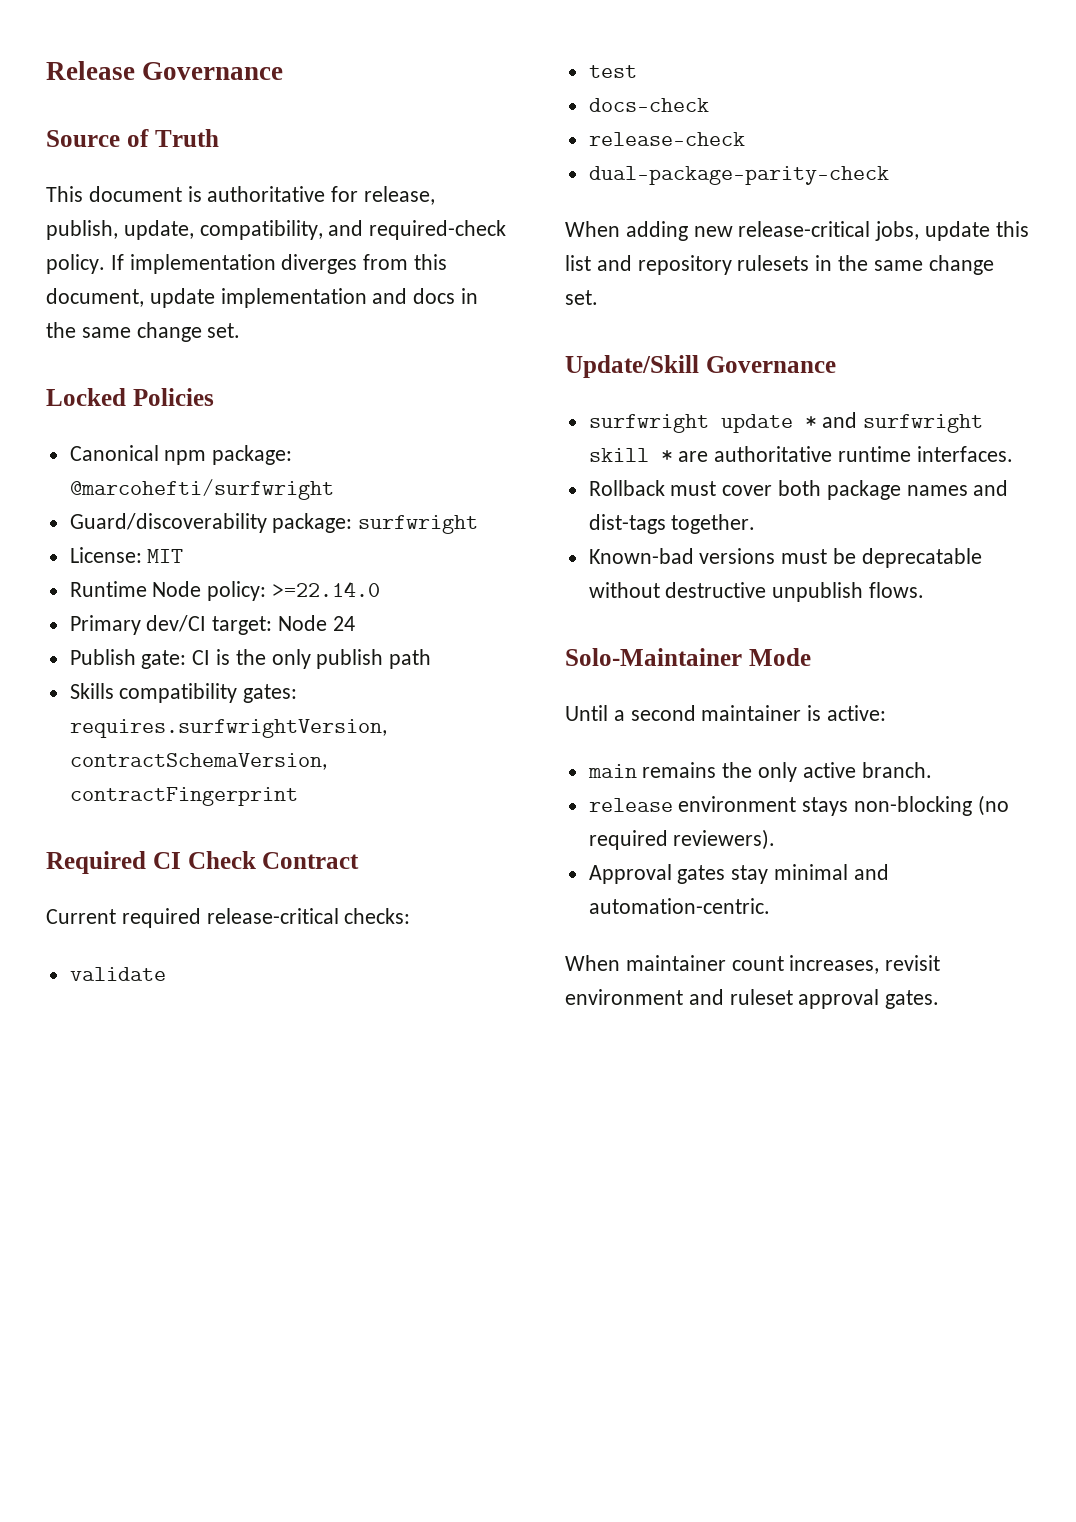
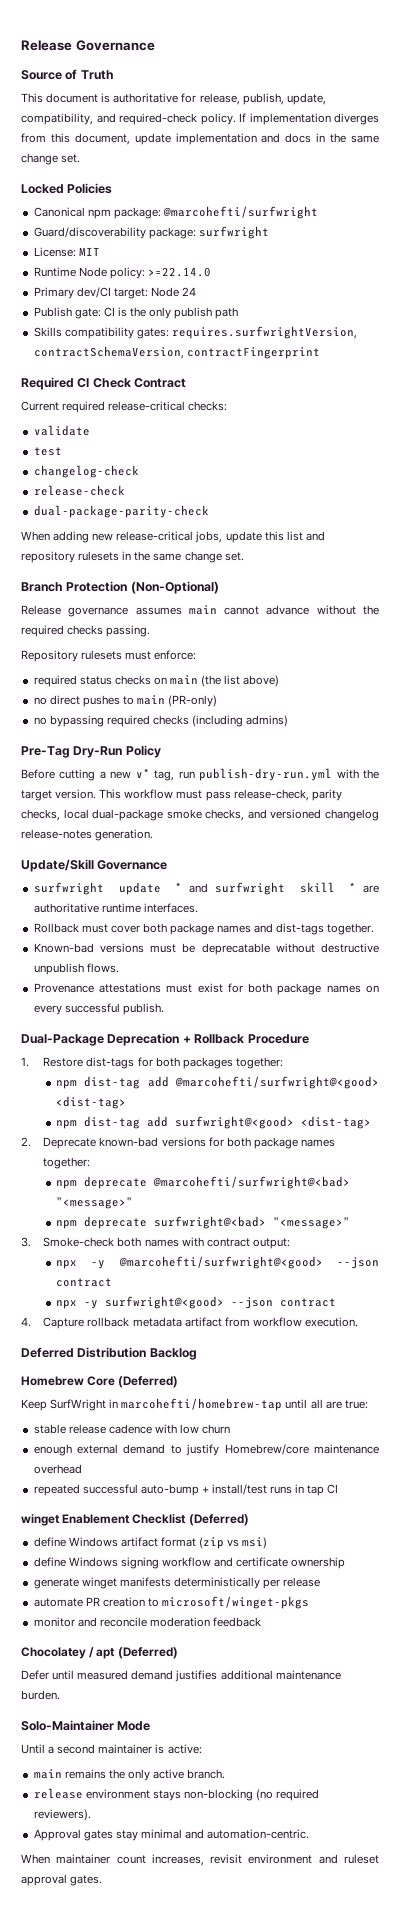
- docs-check
+ changelog-check
+ Branch Protection (Non-Optional)
+ Release governance assumes main cannot advance without the required checks passing.
+ Repository rulesets must enforce:
+ required status checks on main (the list above)
+ no direct pushes to main (PR-only)
+ no bypassing required checks (including admins)
+ Pre-Tag Dry-Run Policy
+ Before cutting a new v* tag, run publish-dry-run.yml with the target version. This workflow must pass release-check, parity checks, local dual-package smoke checks, and versioned changelog release-notes generation.
+ Provenance attestations must exist for both package names on every successful publish.
+ Dual-Package Deprecation + Rollback Procedure
+ 1. Restore dist-tags for both packages together:
+ npm dist-tag add @marcohefti/surfwright@<good> <dist-tag>
+ npm dist-tag add surfwright@<good> <dist-tag>
+ 2. Deprecate known-bad versions for both package names together:
+ npm deprecate @marcohefti/surfwright@<bad> "<message>"
+ npm deprecate surfwright@<bad> "<message>"
+ 3. Smoke-check both names with contract output:
+ npx -y @marcohefti/surfwright@<good> --json contract
+ npx -y surfwright@<good> --json contract
+ 4. Capture rollback metadata artifact from workflow execution.
+ Deferred Distribution Backlog
+ Homebrew Core (Deferred)
+ Keep SurfWright in marcohefti/homebrew-tap until all are true:
+ stable release cadence with low churn
+ enough external demand to justify Homebrew/core maintenance overhead
+ repeated successful auto-bump + install/test runs in tap CI
+ winget Enablement Checklist (Deferred)
+ define Windows artifact format (zip vs msi)
+ define Windows signing workflow and certificate ownership
+ generate winget manifests deterministically per release
+ automate PR creation to microsoft/winget-pkgs
+ monitor and reconcile moderation feedback
+ Chocolatey / apt (Deferred)
+ Defer until measured demand justifies additional maintenance burden.

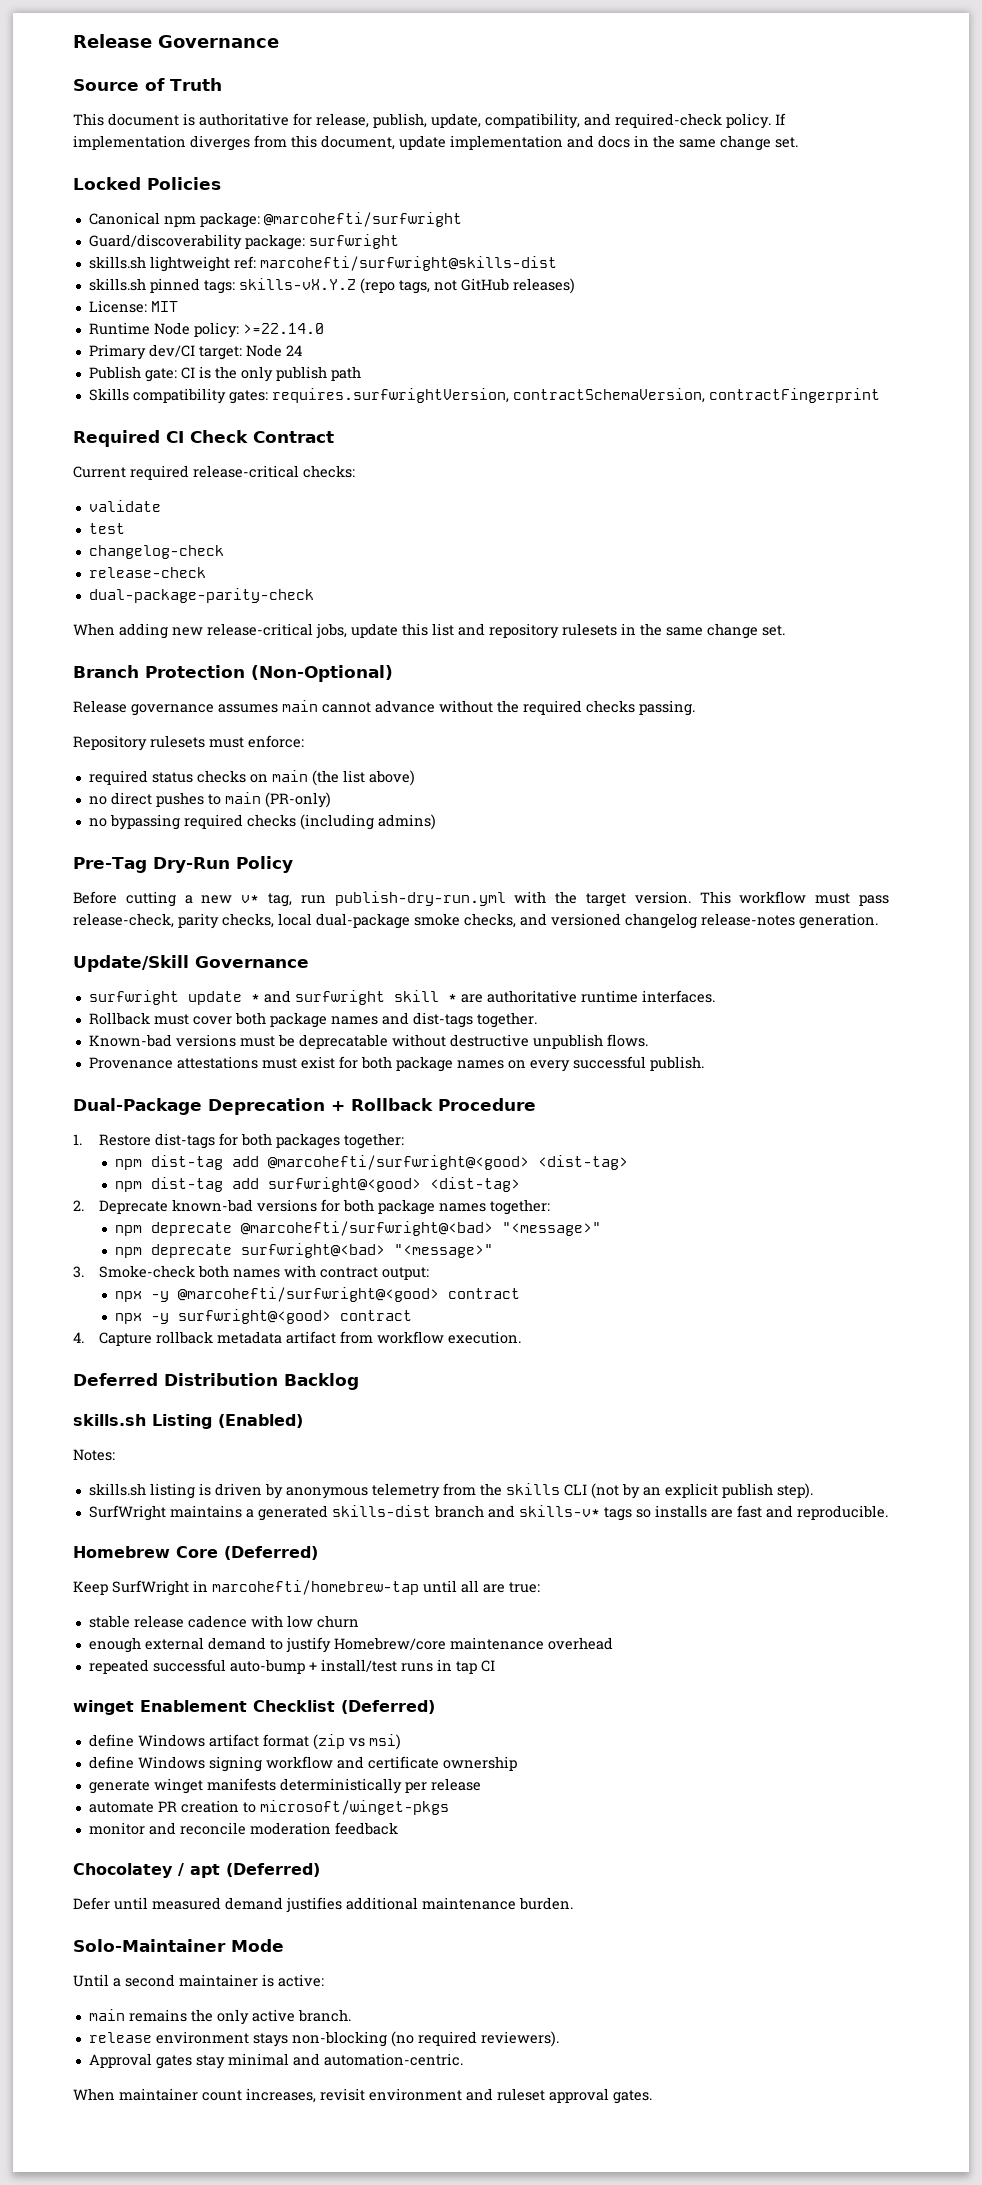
+ skills.sh lightweight ref: marcohefti/surfwright@skills-dist
+ skills.sh pinned tags: skills-vX.Y.Z (repo tags, not GitHub releases)
- npx -y @marcohefti/surfwright@<good> --json contract
+ npx -y @marcohefti/surfwright@<good> contract
- npx -y surfwright@<good> --json contract
+ npx -y surfwright@<good> contract
+ skills.sh Listing (Enabled)
+ Notes:
+ skills.sh listing is driven by anonymous telemetry from the skills CLI (not by an explicit publish step).
+ SurfWright maintains a generated skills-dist branch and skills-v* tags so installs are fast and reproducible.

